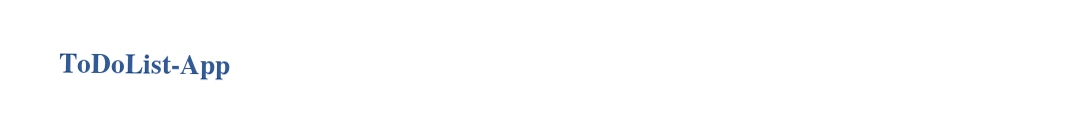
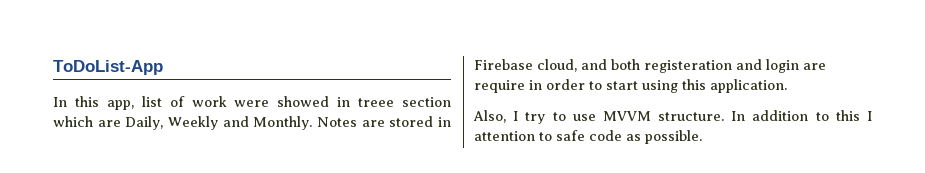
+ In this app, list of work were showed in treee section which are Daily, Weekly and Monthly. Notes are stored in Firebase cloud, and both registeration and login are require in order to start using this application.
+ Also, I try to use MVVM structure. In addition to this I attention to safe code as possible.

